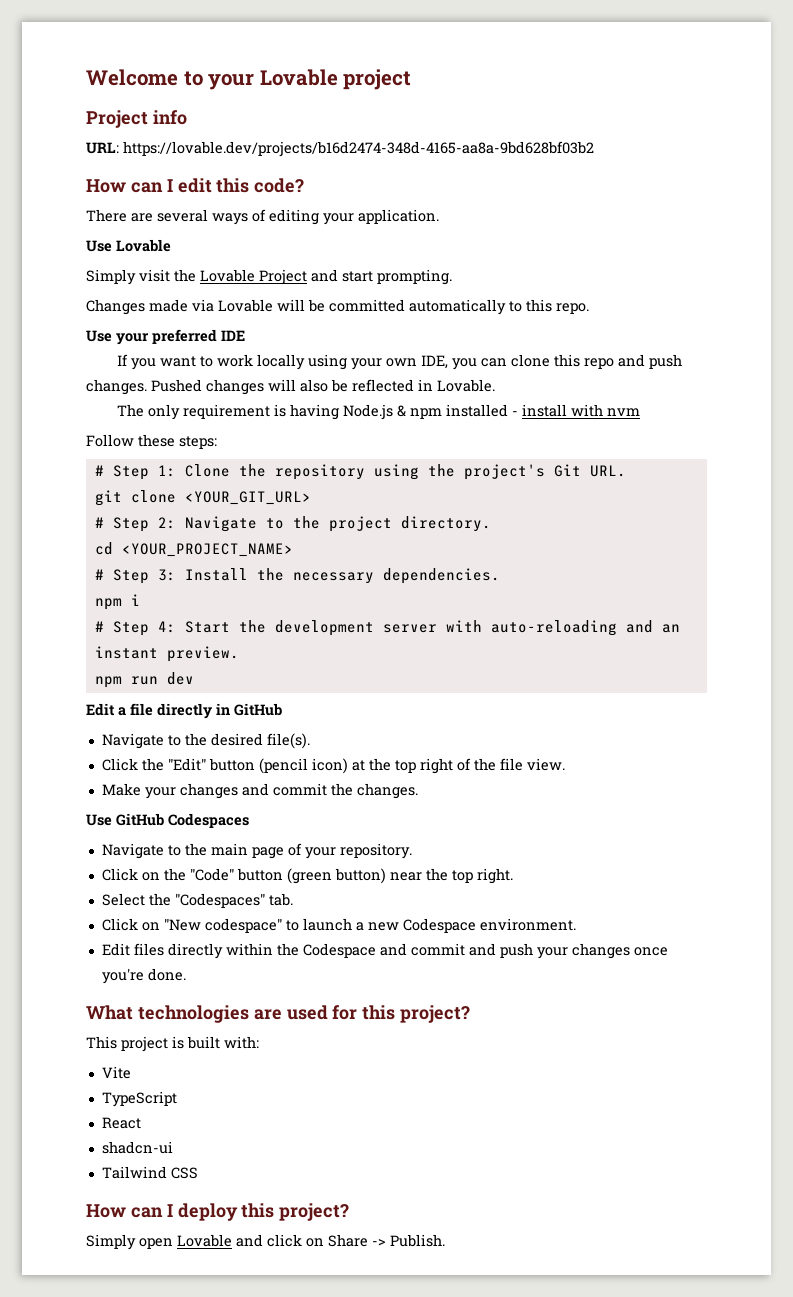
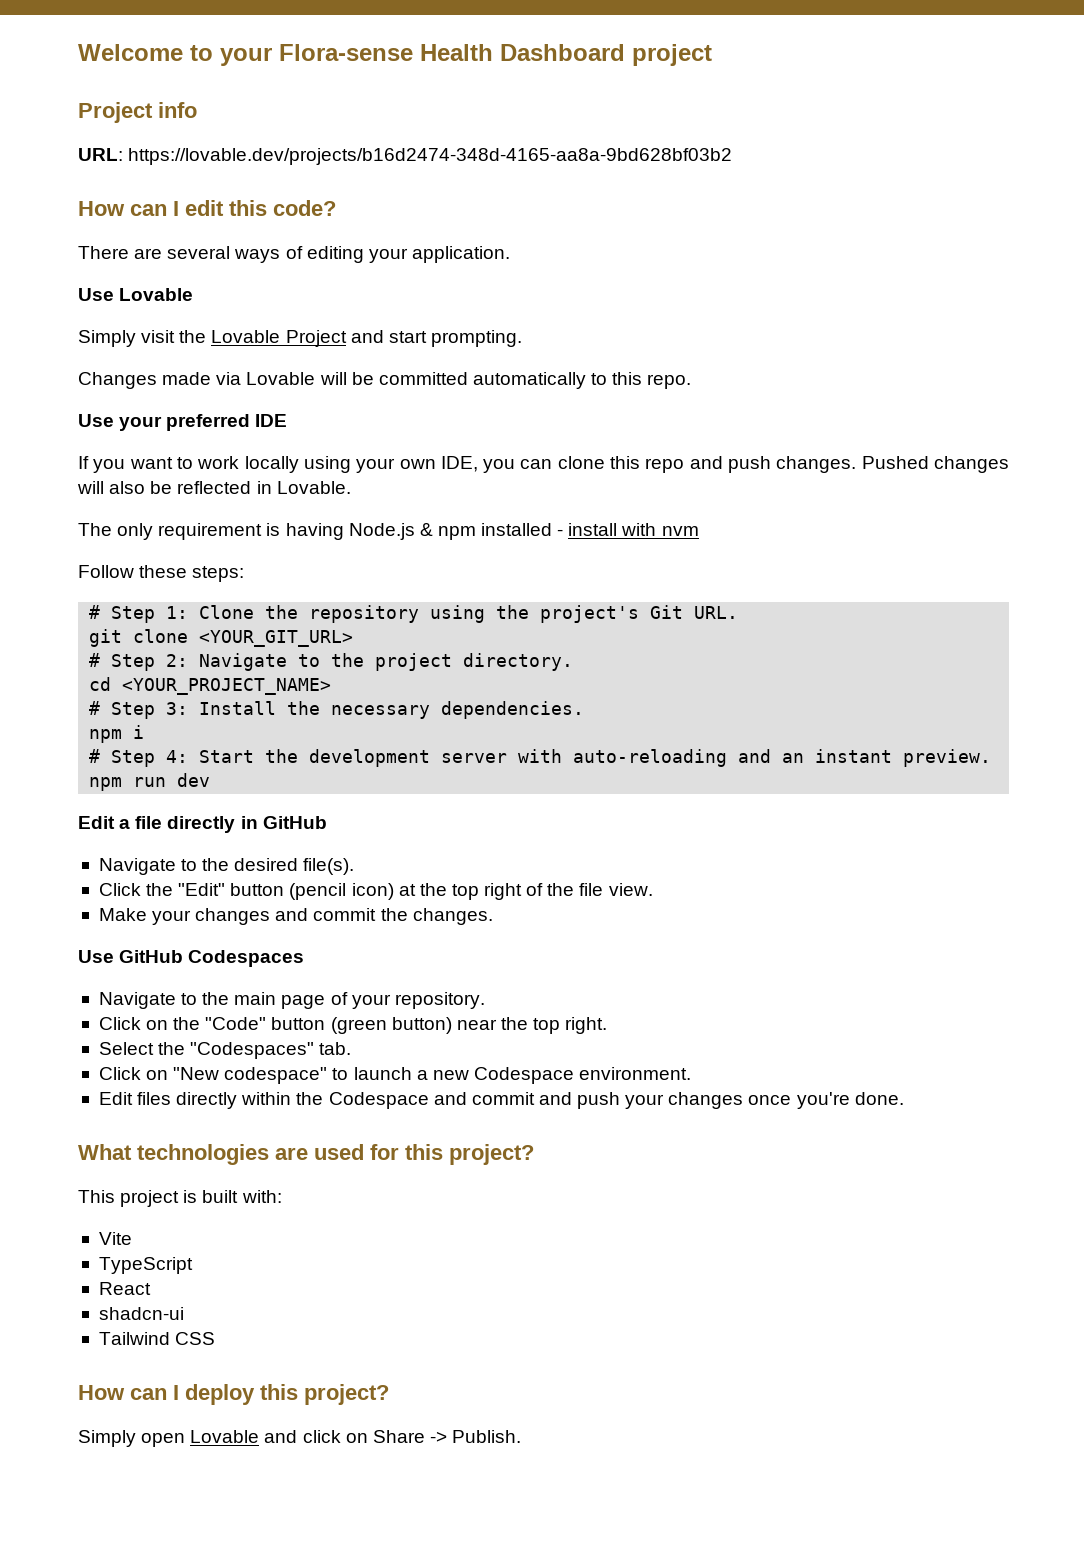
- Welcome to your Lovable project
+ Welcome to your Flora-sense Health Dashboard project

